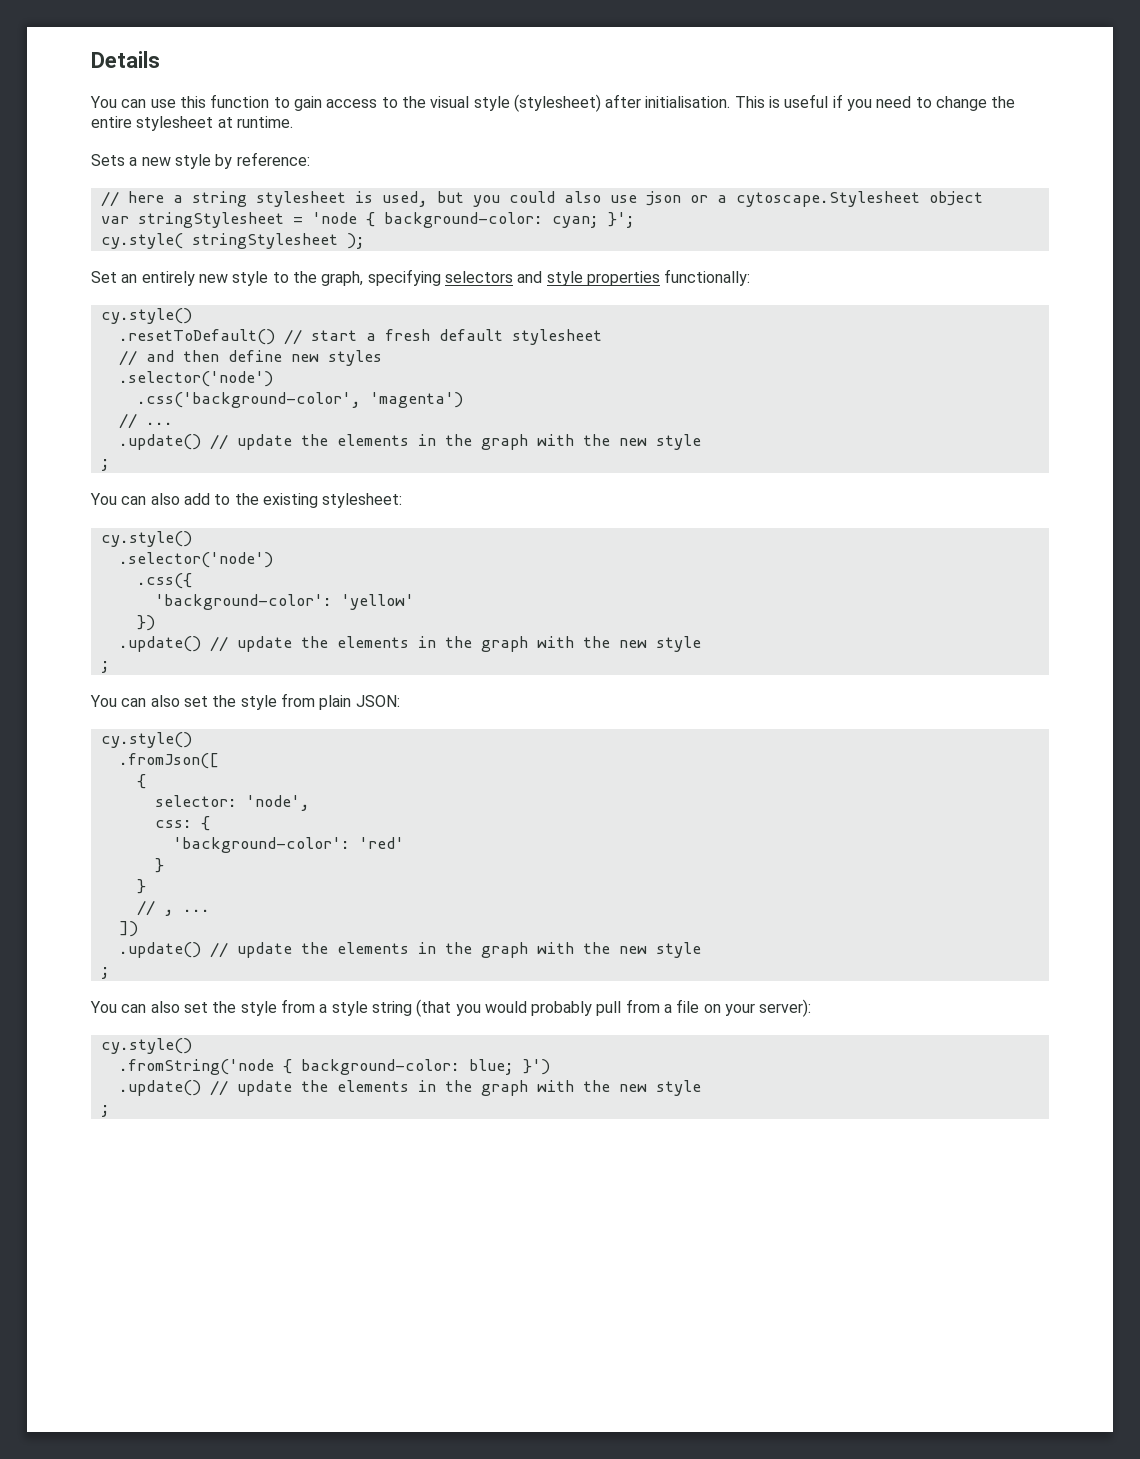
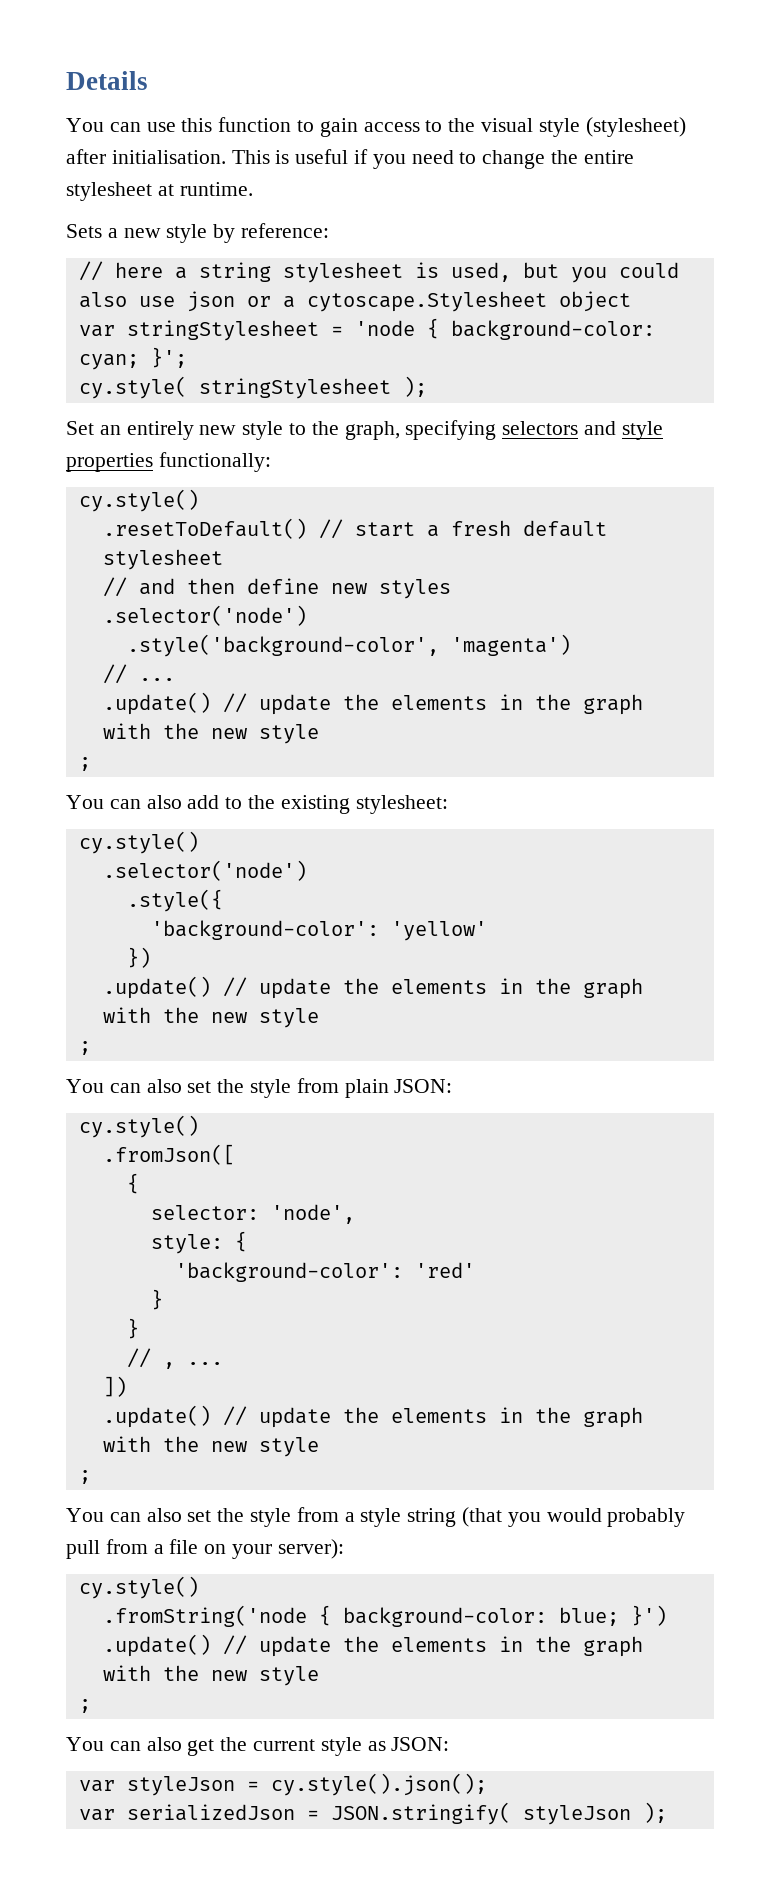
- .css('background-color', 'magenta')
+ .style('background-color', 'magenta')
- .css({
+ .style({
- css: {
+ style: {
+ You can also get the current style as JSON:
+ var styleJson = cy.style().json();
+ var serializedJson = JSON.stringify( styleJson );

